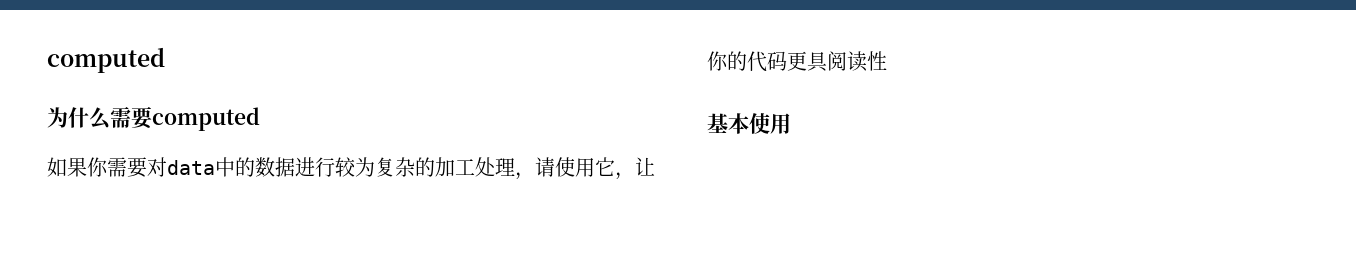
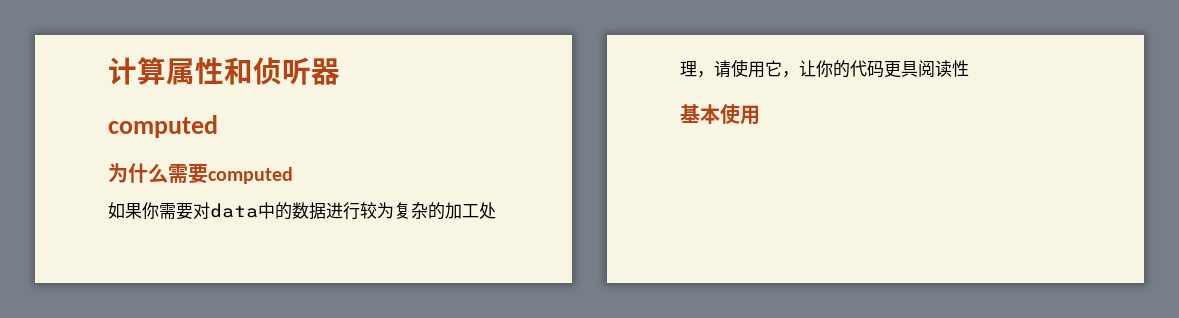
+ 计算属性和侦听器

